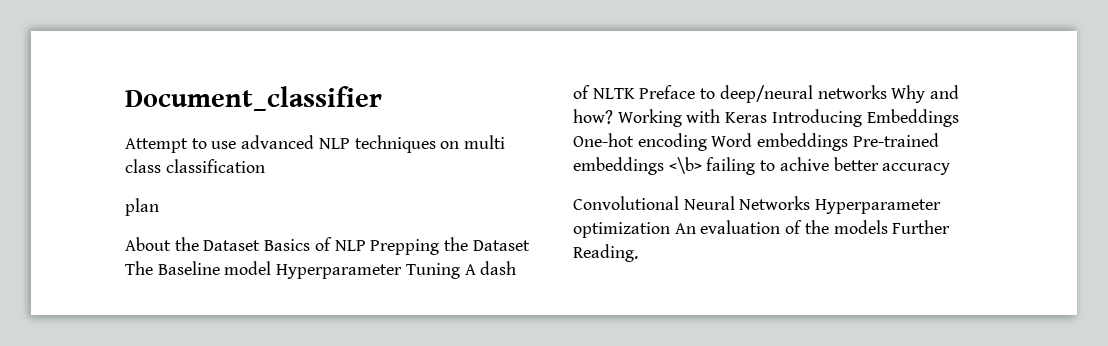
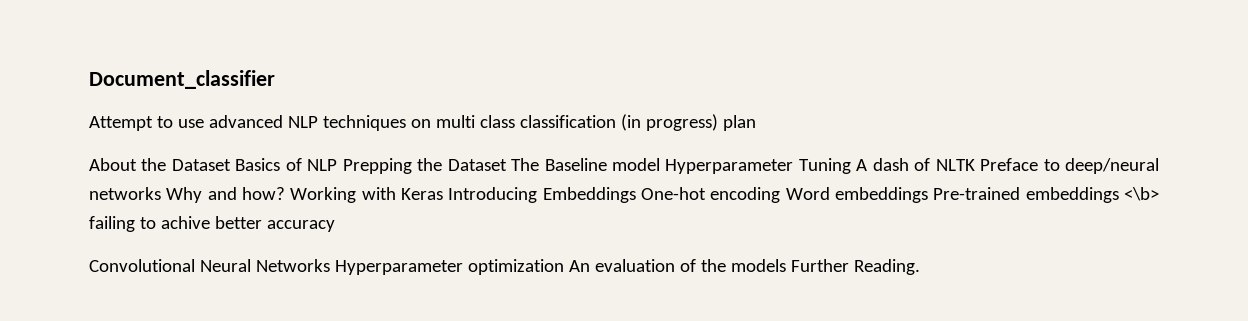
- Attempt to use advanced NLP techniques on multi class classification
- plan
+ Attempt to use advanced NLP techniques on multi class classification (in progress) plan

